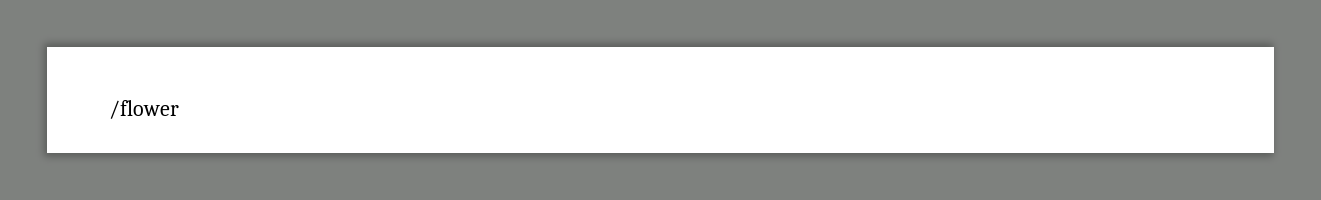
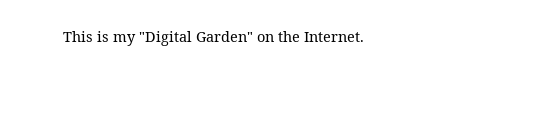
- /flower
+ This is my "Digital Garden" on the Internet.

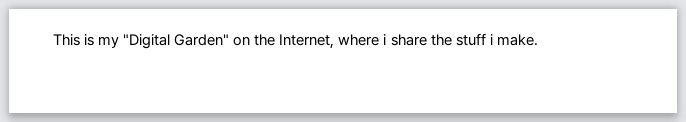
- This is my "Digital Garden" on the Internet.
+ This is my "Digital Garden" on the Internet, where i share the stuff i make.

